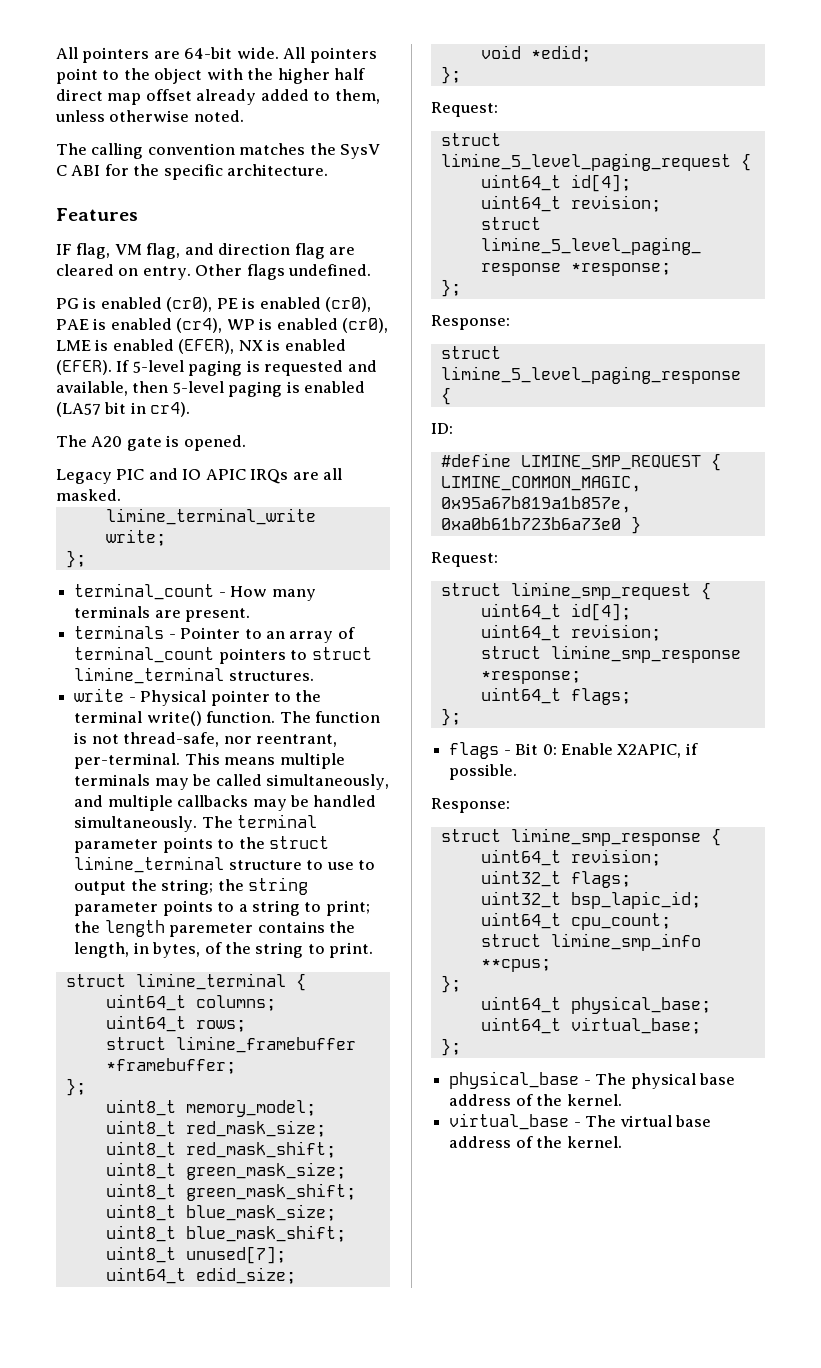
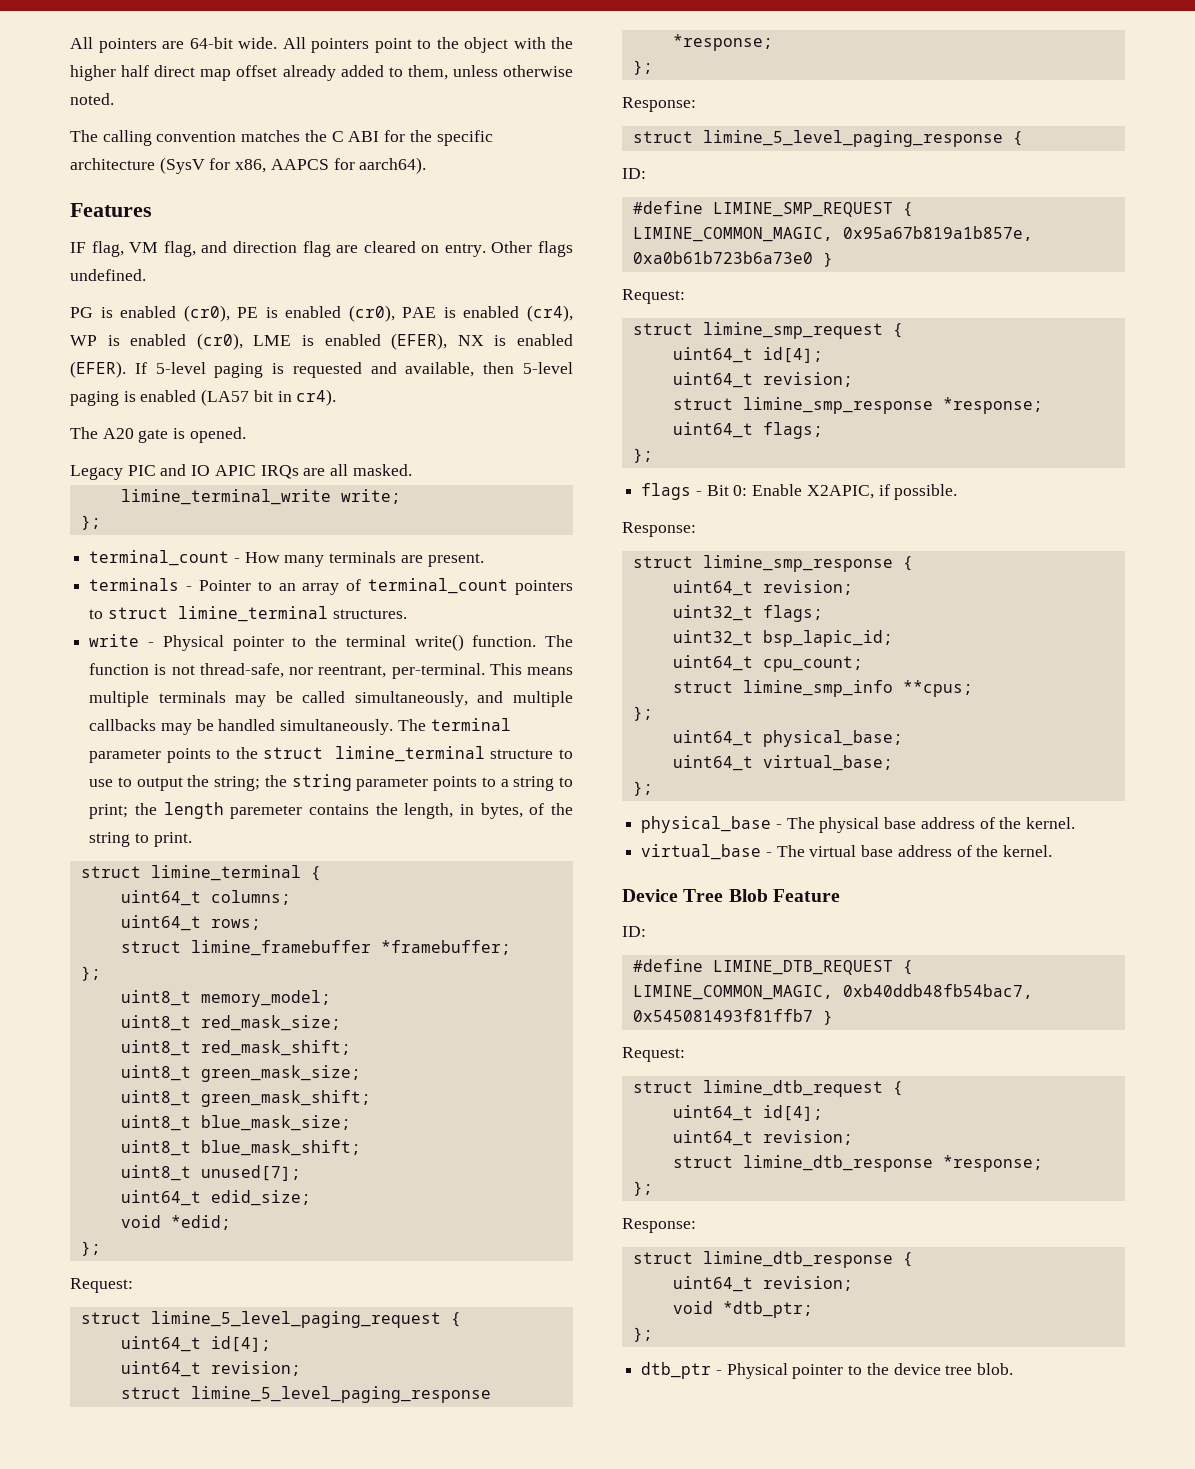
- The calling convention matches the SysV C ABI for the specific architecture.
+ The calling convention matches the C ABI for the specific architecture (SysV for x86, AAPCS for aarch64).
+ Device Tree Blob Feature
+ ID:
+ #define LIMINE_DTB_REQUEST { LIMINE_COMMON_MAGIC, 0xb40ddb48fb54bac7, 0x545081493f81ffb7 }
+ Request:
+ struct limine_dtb_request {
+ uint64_t id[4];
+ uint64_t revision;
+ struct limine_dtb_response *response;
+ };
+ Response:
+ struct limine_dtb_response {
+ uint64_t revision;
+ void *dtb_ptr;
+ };
+ dtb_ptr - Physical pointer to the device tree blob.

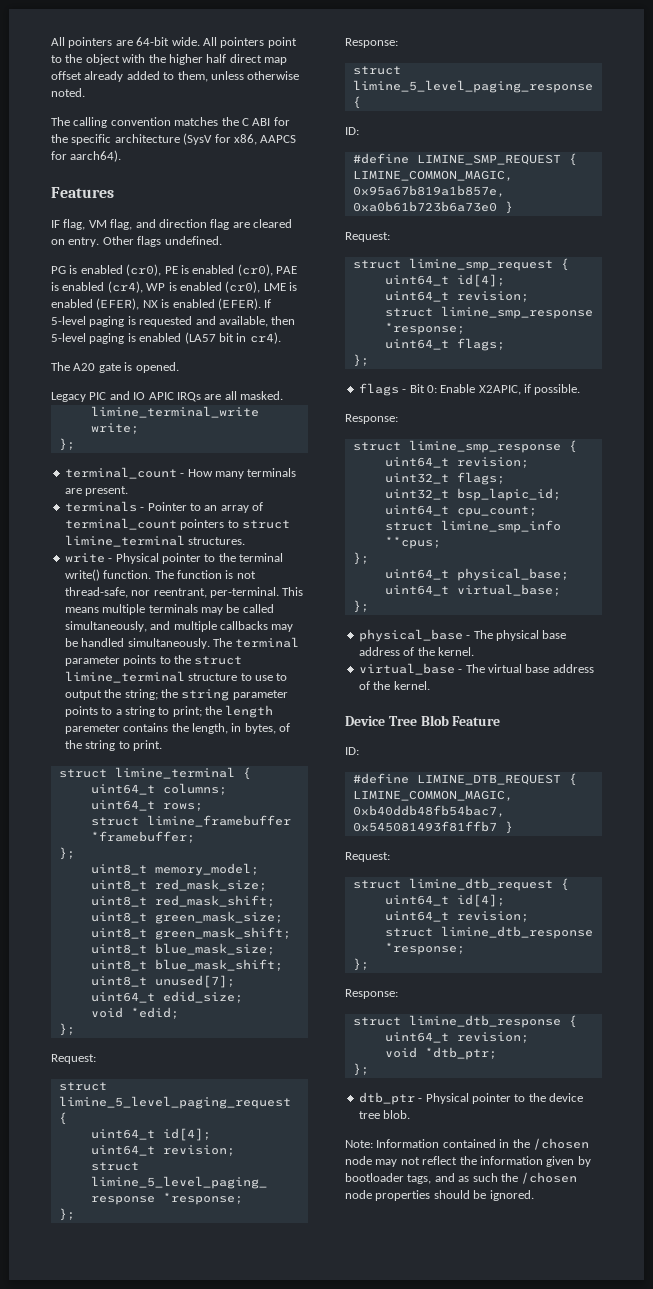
+ Note: Information contained in the /chosen node may not reflect the information given by bootloader tags, and as such the /chosen node properties should be ignored.

